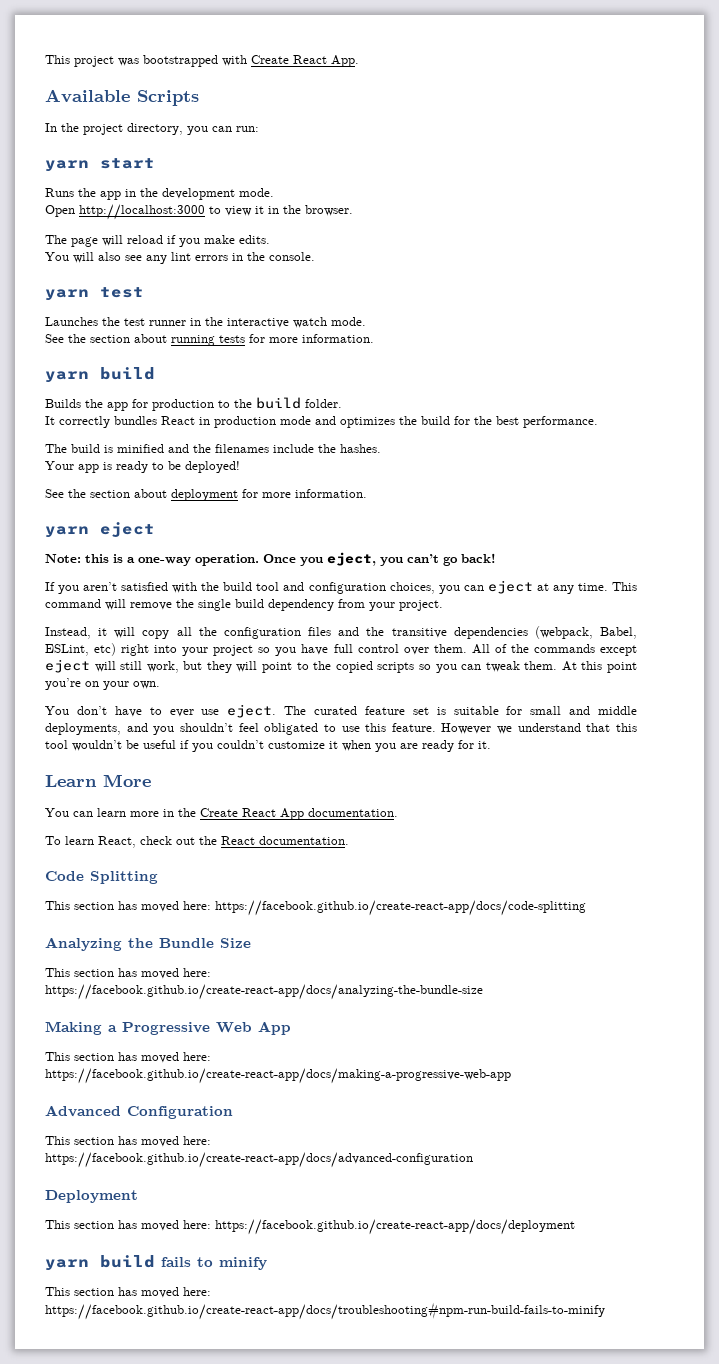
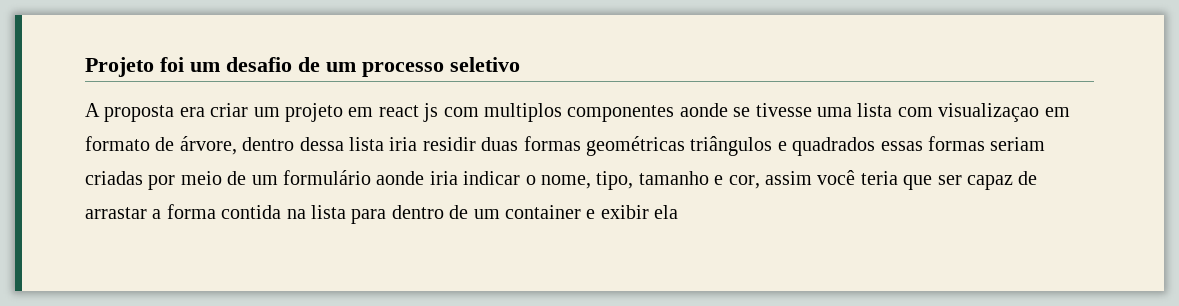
- This project was bootstrapped with Create React App.
- Available Scripts
- In the project directory, you can run:
- yarn start
- Runs the app in the development mode.
- Open http://localhost:3000 to view it in the browser.
- The page will reload if you make edits.
- You will also see any lint errors in the console.
- yarn test
- Launches the test runner in the interactive watch mode.
- See the section about running tests for more information.
- yarn build
- Builds the app for production to the build folder.
- It correctly bundles React in production mode and optimizes the build for the best performance.
- The build is minified and the filenames include the hashes.
- Your app is ready to be deployed!
- See the section about deployment for more information.
- yarn eject
- Note: this is a one-way operation. Once you eject, you can’t go back!
- If you aren’t satisfied with the build tool and configuration choices, you can eject at any time. This command will remove the single build dependency from your project.
- Instead, it will copy all the configuration files and the transitive dependencies (webpack, Babel, ESLint, etc) right into your project so you have full control over them. All of the commands except eject will still work, but they will point to the copied scripts so you can tweak them. At this point you’re on your own.
- You don’t have to ever use eject. The curated feature set is suitable for small and middle deployments, and you shouldn’t feel obligated to use this feature. However we understand that this tool wouldn’t be useful if you couldn’t customize it when you are ready for it.
- Learn More
- You can learn more in the Create React App documentation.
- To learn React, check out the React documentation.
- Code Splitting
- This section has moved here: https://facebook.github.io/create-react-app/docs/code-splitting
- Analyzing the Bundle Size
- This section has moved here: https://facebook.github.io/create-react-app/docs/analyzing-the-bundle-size
- Making a Progressive Web App
- This section has moved here: https://facebook.github.io/create-react-app/docs/making-a-progressive-web-app
- Advanced Configuration
- This section has moved here: https://facebook.github.io/create-react-app/docs/advanced-configuration
- Deployment
- This section has moved here: https://facebook.github.io/create-react-app/docs/deployment
- yarn build fails to minify
- This section has moved here: https://facebook.github.io/create-react-app/docs/troubleshooting#npm-run-build-fails-to-minify
+ Projeto foi um desafio de um processo seletivo
+ A proposta era criar um projeto em react js com multiplos componentes aonde se tivesse uma lista com visualizaçao em formato de árvore, dentro dessa lista iria residir duas formas geométricas triângulos e quadrados essas formas seriam criadas por meio de um formulário aonde iria indicar o nome, tipo, tamanho e cor, assim você teria que ser capaz de arrastar a forma contida na lista para dentro de um container e exibir ela

